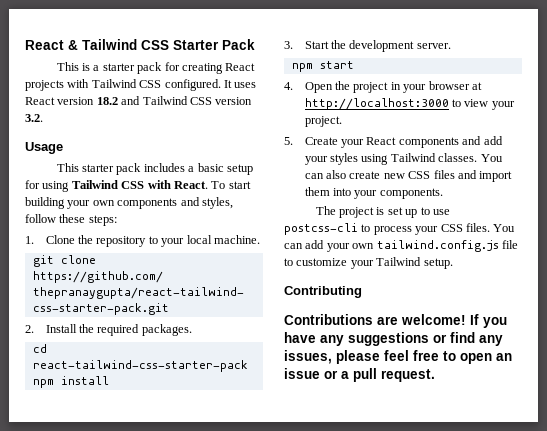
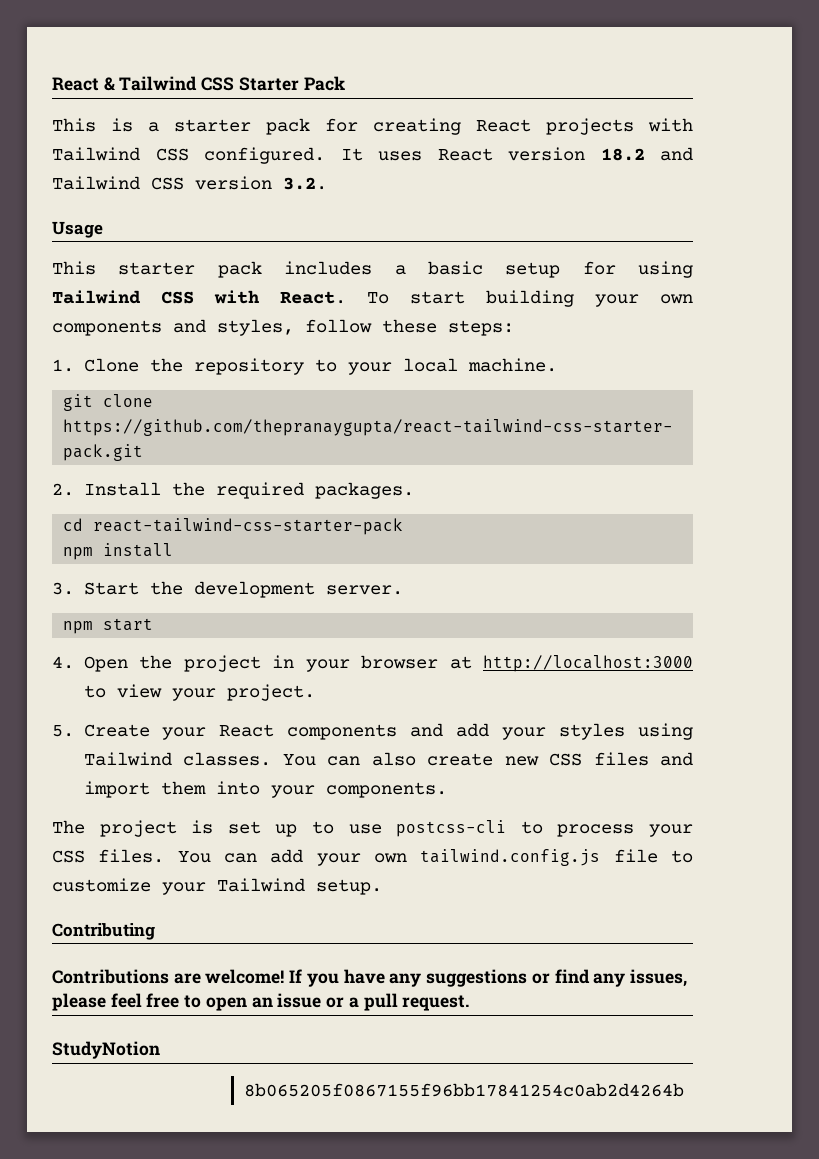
+ StudyNotion
+ 8b065205f0867155f96bb17841254c0ab2d4264b

